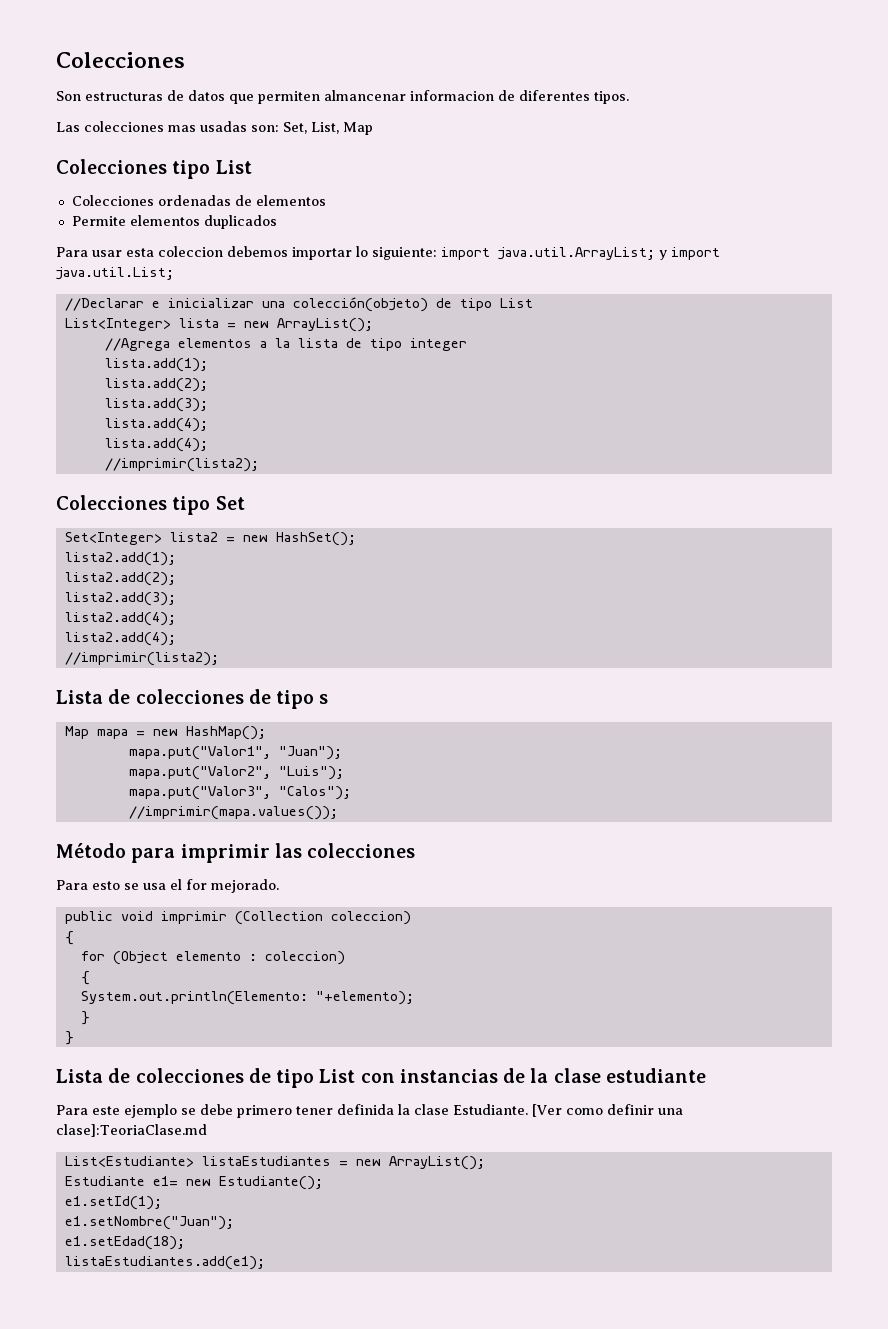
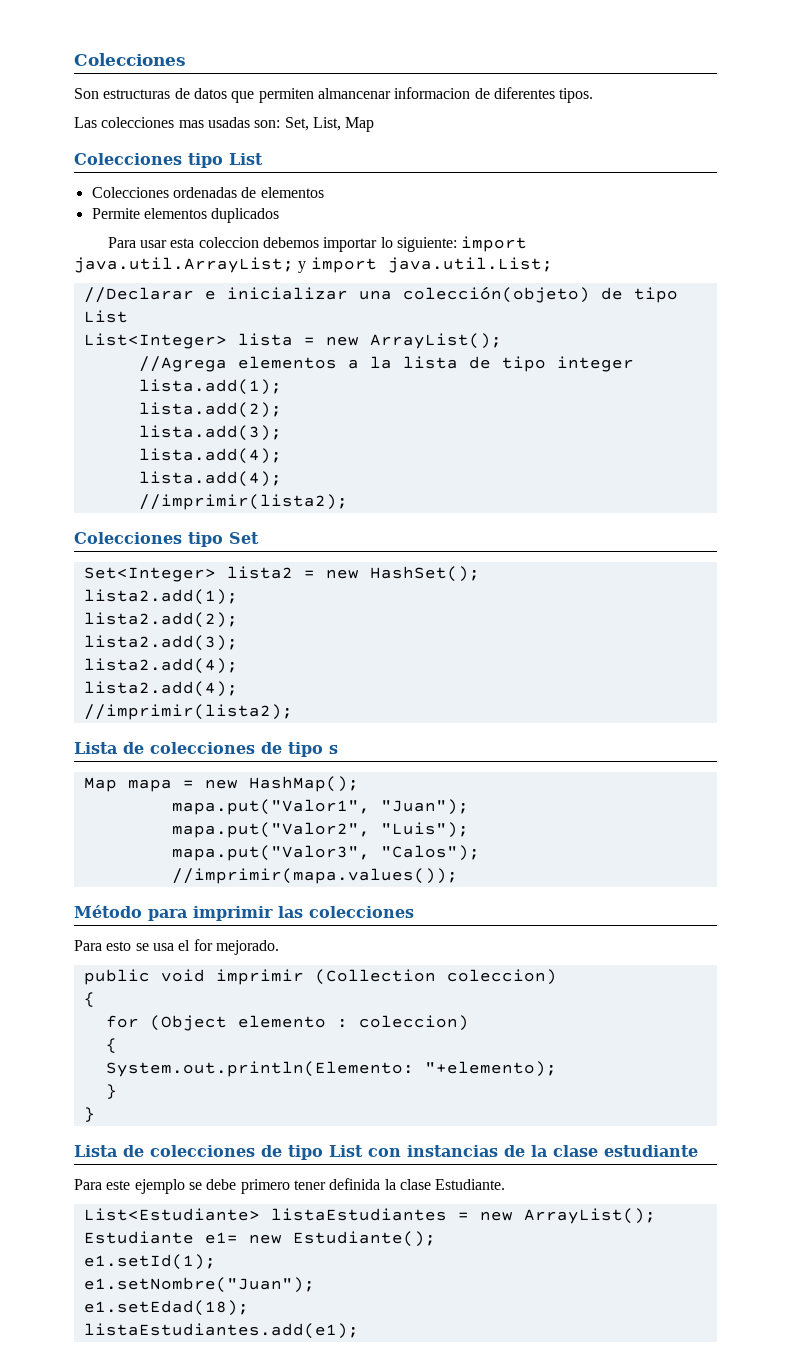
- [Ver como definir una clase]:TeoriaClase.md

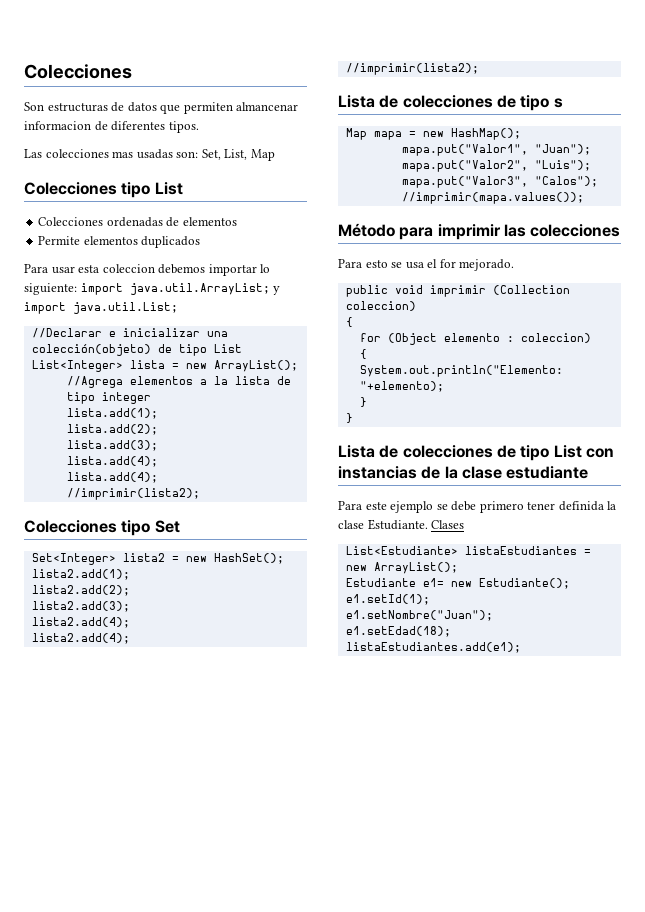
- System.out.println(Elemento: "+elemento);
+ System.out.println("Elemento: "+elemento);
+ Clases

